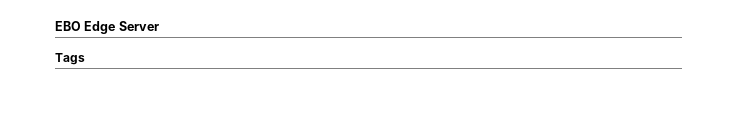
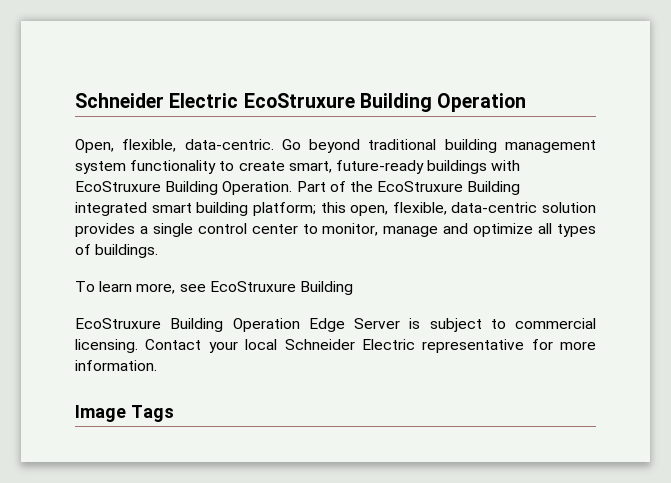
- EBO Edge Server
- Tags
+ Schneider Electric EcoStruxure Building Operation
+ Open, flexible, data-centric. Go beyond traditional building management system functionality to create smart, future-ready buildings with EcoStruxure Building Operation. Part of the EcoStruxure Building integrated smart building platform; this open, flexible, data-centric solution provides a single control center to monitor, manage and optimize all types of buildings.
+ To learn more, see EcoStruxure Building
+ EcoStruxure Building Operation Edge Server is subject to commercial licensing. Contact your local Schneider Electric representative for more information.
+ Image Tags

